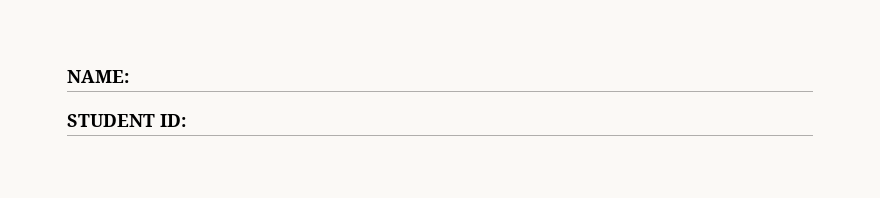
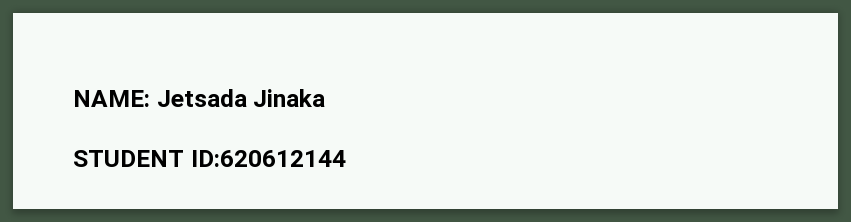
- NAME:
+ NAME: Jetsada Jinaka
- STUDENT ID:
+ STUDENT ID:620612144

